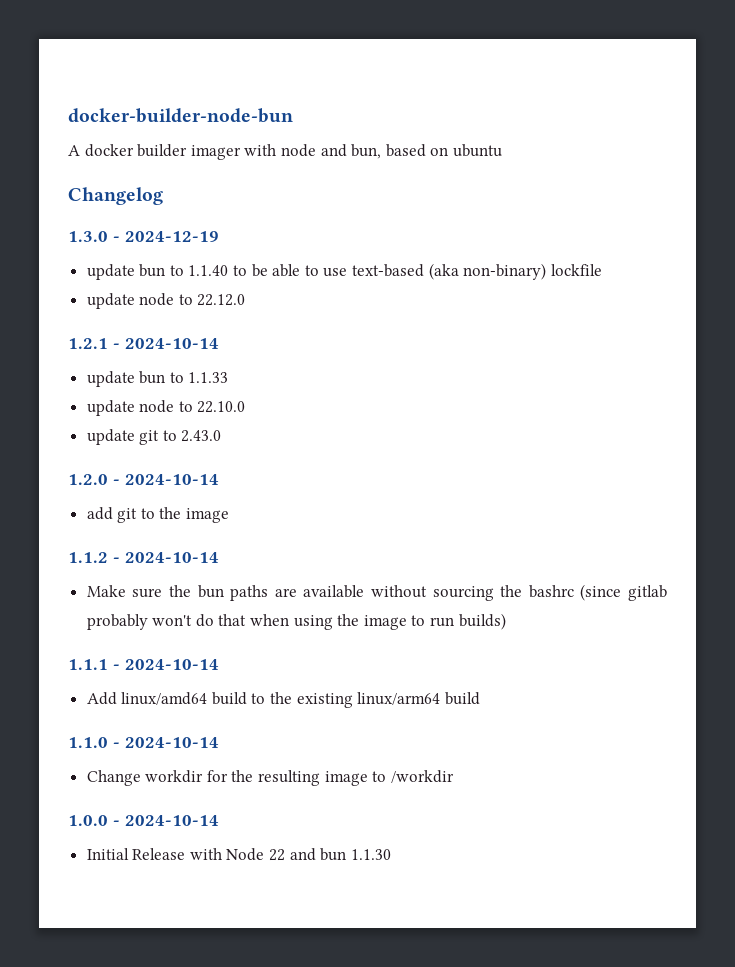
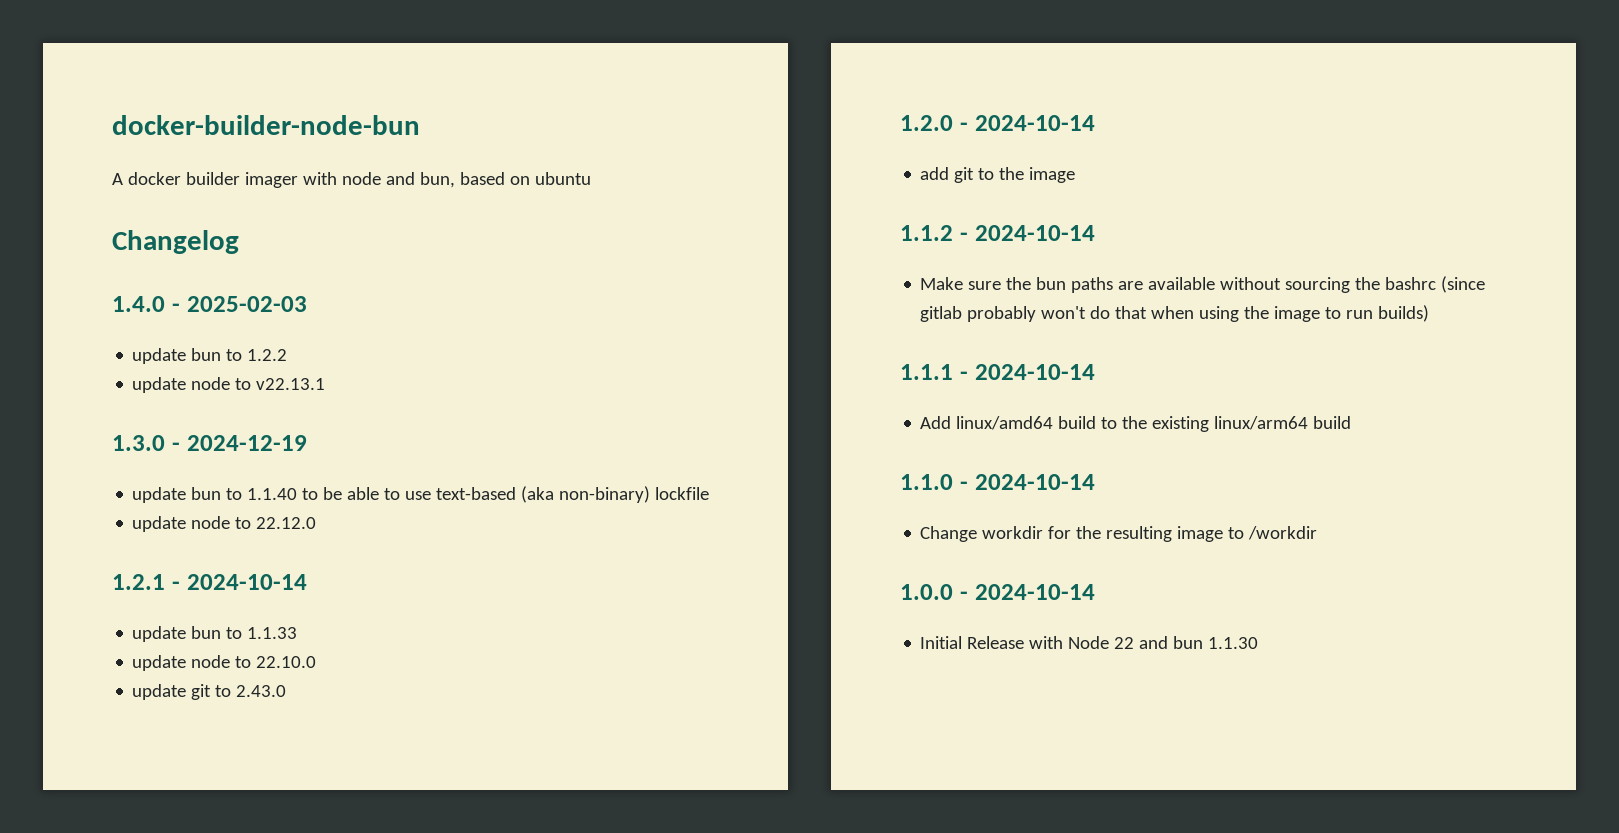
+ 1.4.0 - 2025-02-03
+ update bun to 1.2.2
+ update node to v22.13.1

